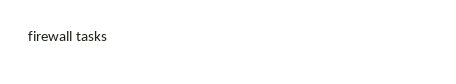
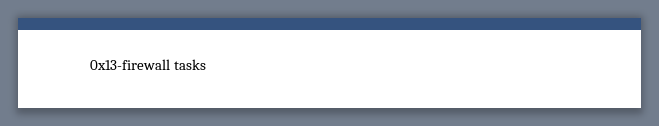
- firewall tasks
+ 0x13-firewall tasks

